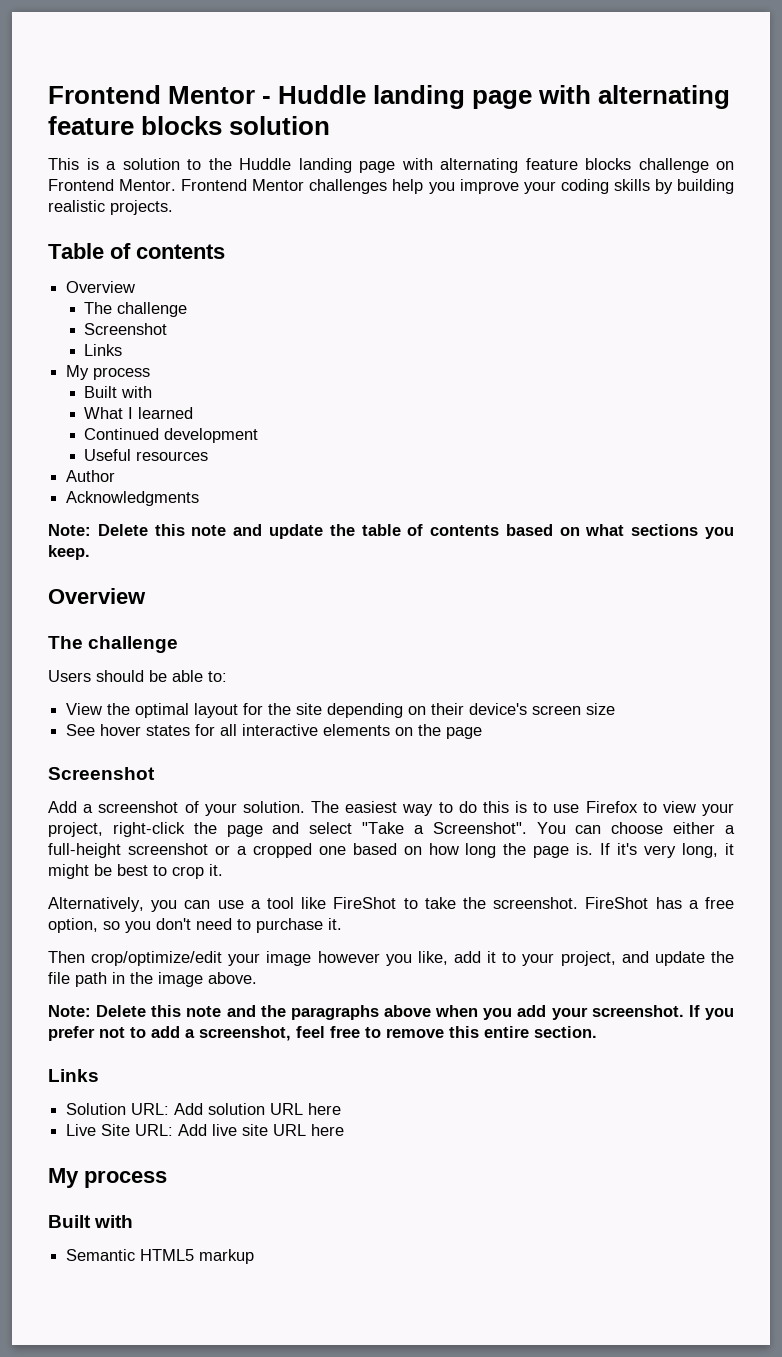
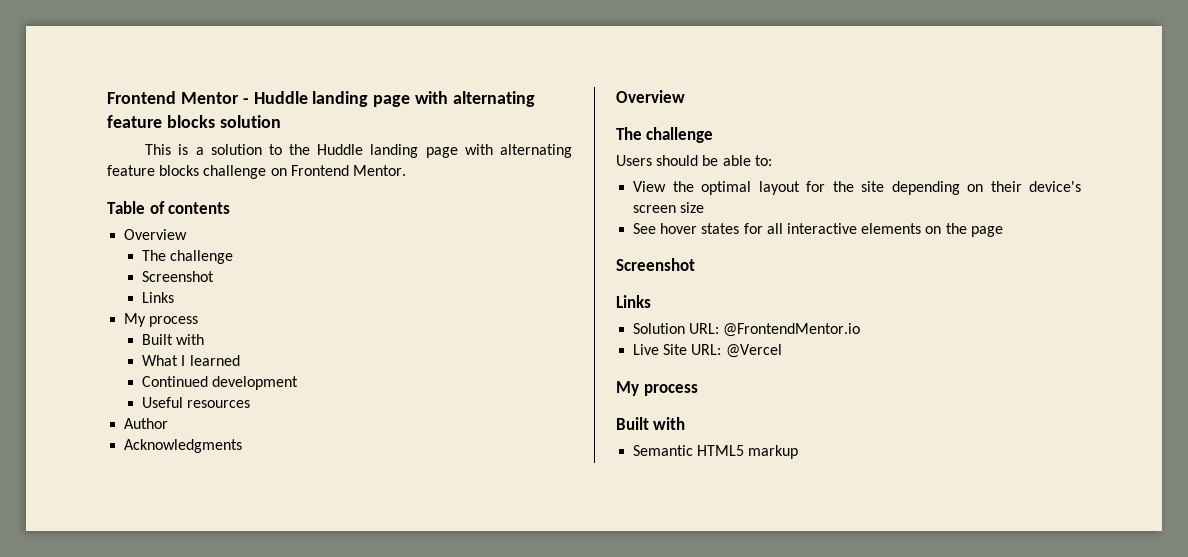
- Frontend Mentor challenges help you improve your coding skills by building realistic projects.
- Note: Delete this note and update the table of contents based on what sections you keep.
- Add a screenshot of your solution. The easiest way to do this is to use Firefox to view your project, right-click the page and select "Take a Screenshot". You can choose either a full-height screenshot or a cropped one based on how long the page is. If it's very long, it might be best to crop it.
- Alternatively, you can use a tool like FireShot to take the screenshot. FireShot has a free option, so you don't need to purchase it.
- Then crop/optimize/edit your image however you like, add it to your project, and update the file path in the image above.
- Note: Delete this note and the paragraphs above when you add your screenshot. If you prefer not to add a screenshot, feel free to remove this entire section.
- Solution URL: Add solution URL here
+ Solution URL: @FrontendMentor.io
- Live Site URL: Add live site URL here
+ Live Site URL: @Vercel

